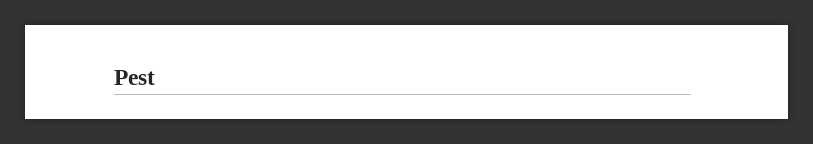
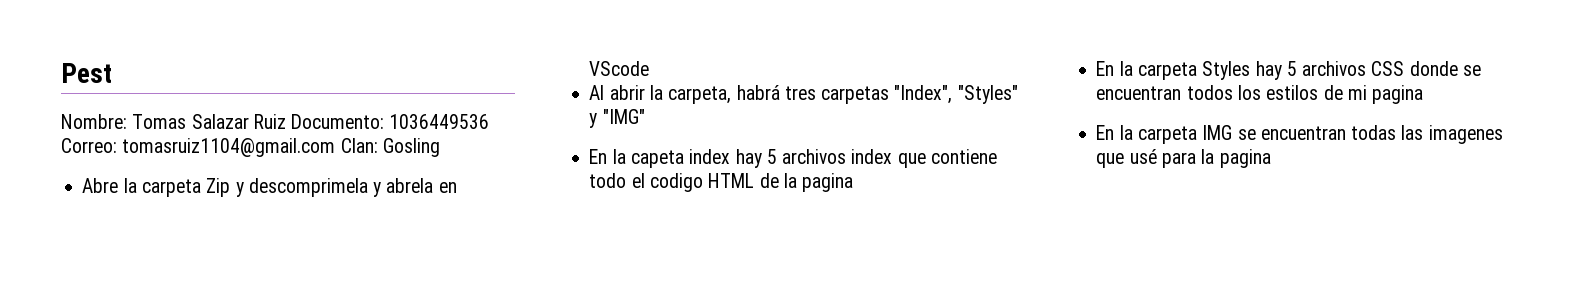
+ Nombre: Tomas Salazar Ruiz Documento: 1036449536 Correo: tomasruiz1104@gmail.com Clan: Gosling
+ Abre la carpeta Zip y descomprimela y abrela en VScode
+ Al abrir la carpeta, habrá tres carpetas "Index", "Styles" y "IMG"
+ En la capeta index hay 5 archivos index que contiene todo el codigo HTML de la pagina
+ En la carpeta Styles hay 5 archivos CSS donde se encuentran todos los estilos de mi pagina
+ En la carpeta IMG se encuentran todas las imagenes que usé para la pagina

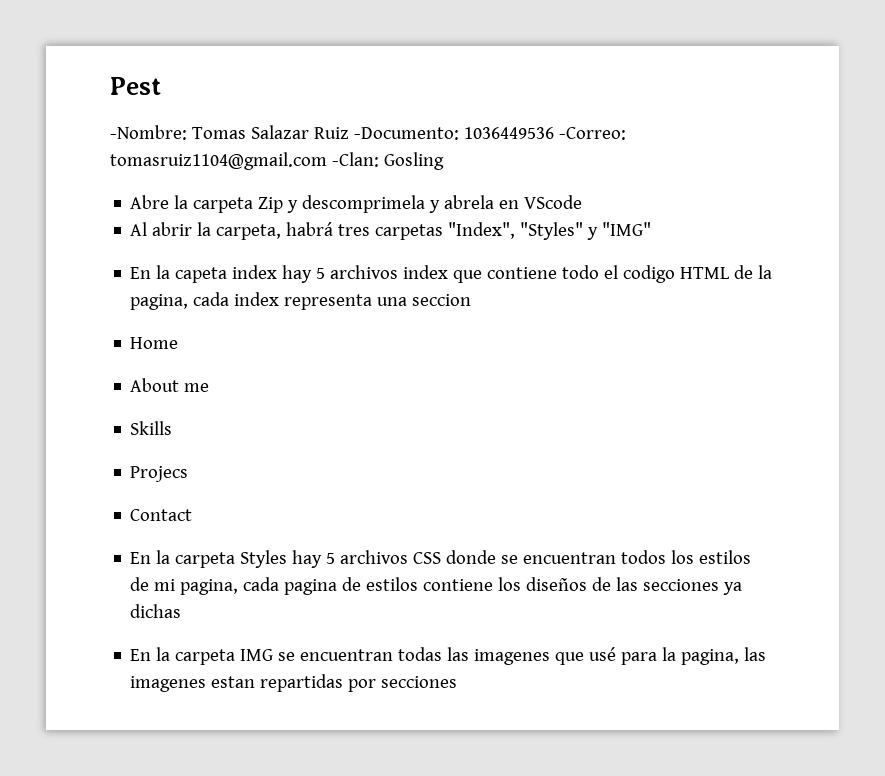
- Nombre: Tomas Salazar Ruiz Documento: 1036449536 Correo: tomasruiz1104@gmail.com Clan: Gosling
+ -Nombre: Tomas Salazar Ruiz -Documento: 1036449536 -Correo: tomasruiz1104@gmail.com -Clan: Gosling
- En la capeta index hay 5 archivos index que contiene todo el codigo HTML de la pagina
+ En la capeta index hay 5 archivos index que contiene todo el codigo HTML de la pagina, cada index representa una seccion
+ Home
+ About me
+ Skills
+ Projecs
+ Contact
- En la carpeta Styles hay 5 archivos CSS donde se encuentran todos los estilos de mi pagina
+ En la carpeta Styles hay 5 archivos CSS donde se encuentran todos los estilos de mi pagina, cada pagina de estilos contiene los diseños de las secciones ya dichas
- En la carpeta IMG se encuentran todas las imagenes que usé para la pagina
+ En la carpeta IMG se encuentran todas las imagenes que usé para la pagina, las imagenes estan repartidas por secciones

